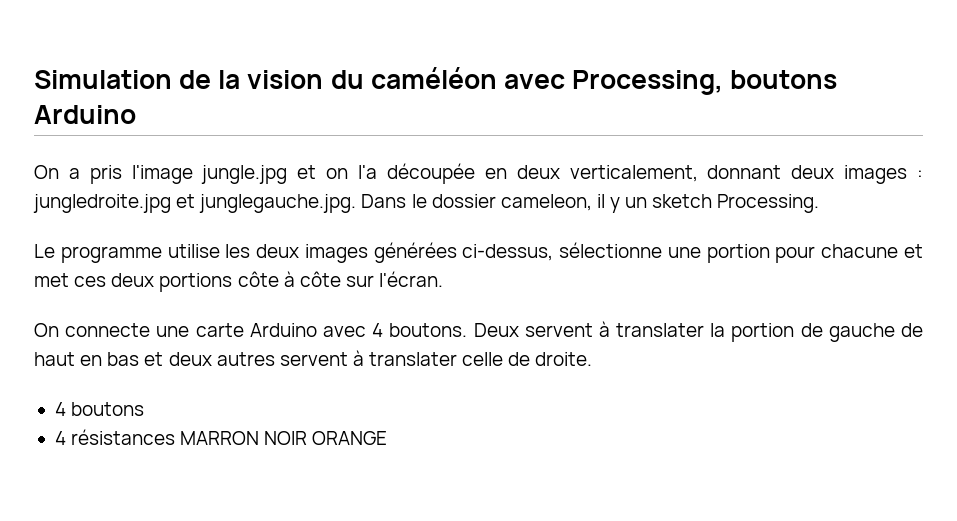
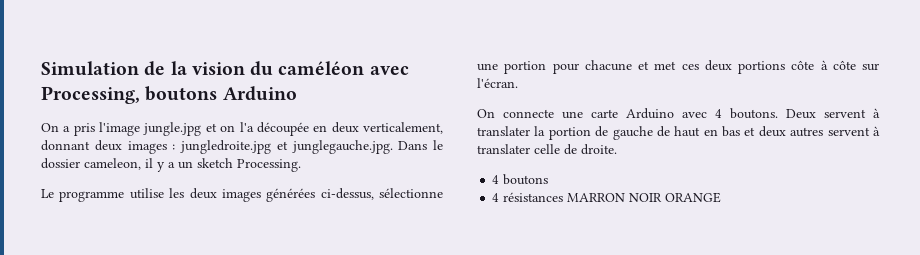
- On a pris l'image jungle.jpg et on l'a découpée en deux verticalement, donnant deux images : jungledroite.jpg et junglegauche.jpg. Dans le dossier cameleon, il y un sketch Processing.
+ On a pris l'image jungle.jpg et on l'a découpée en deux verticalement, donnant deux images : jungledroite.jpg et junglegauche.jpg. Dans le dossier cameleon, il y a un sketch Processing.

